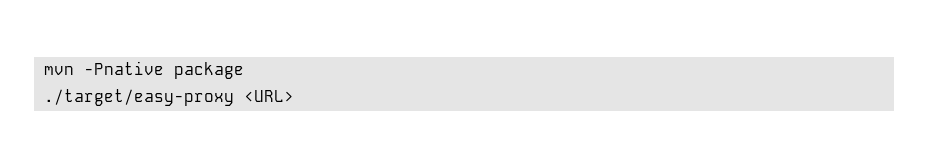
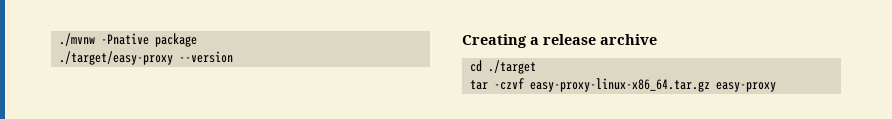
- mvn -Pnative package
+ ./mvnw -Pnative package
- ./target/easy-proxy <URL>
+ ./target/easy-proxy --version
+ Creating a release archive
+ cd ./target
+ tar -czvf easy-proxy-linux-x86_64.tar.gz easy-proxy

